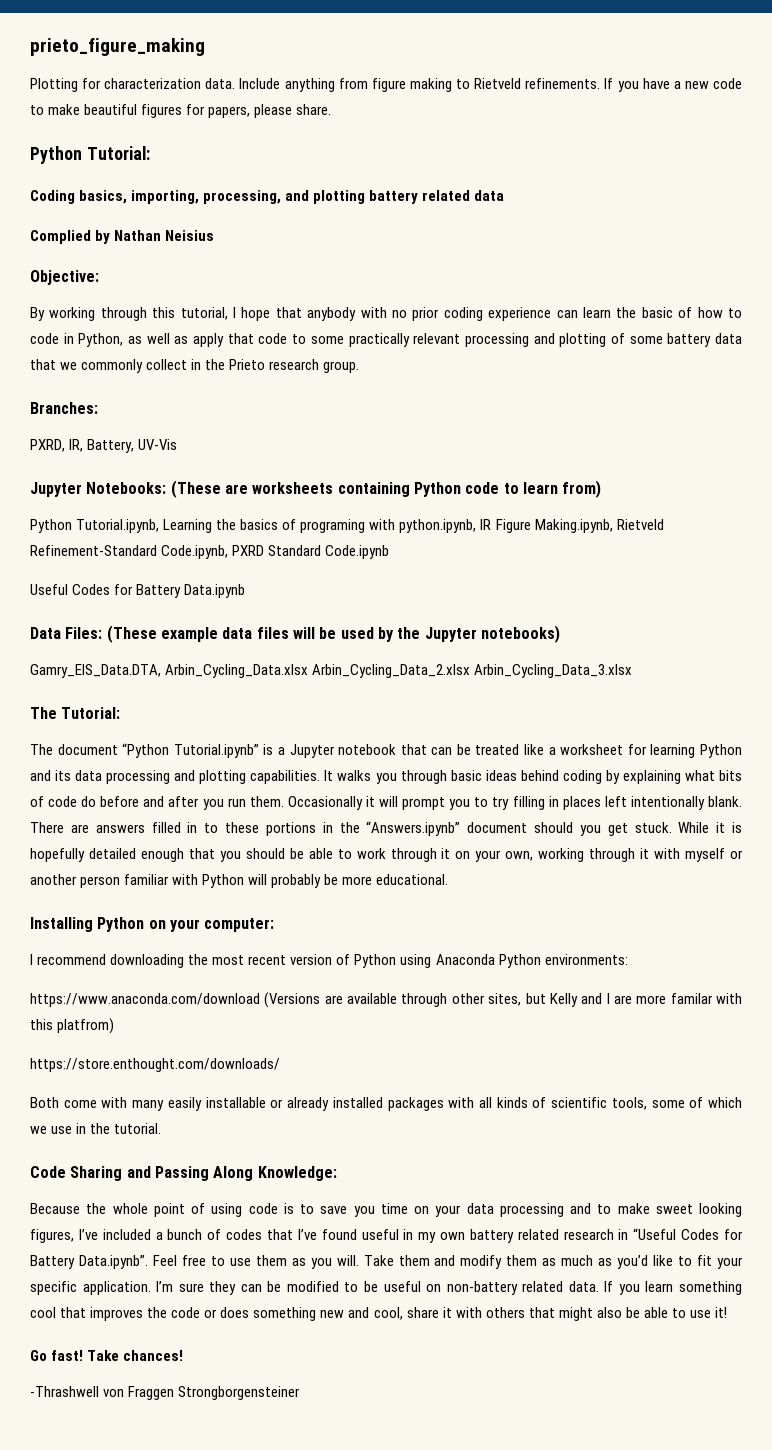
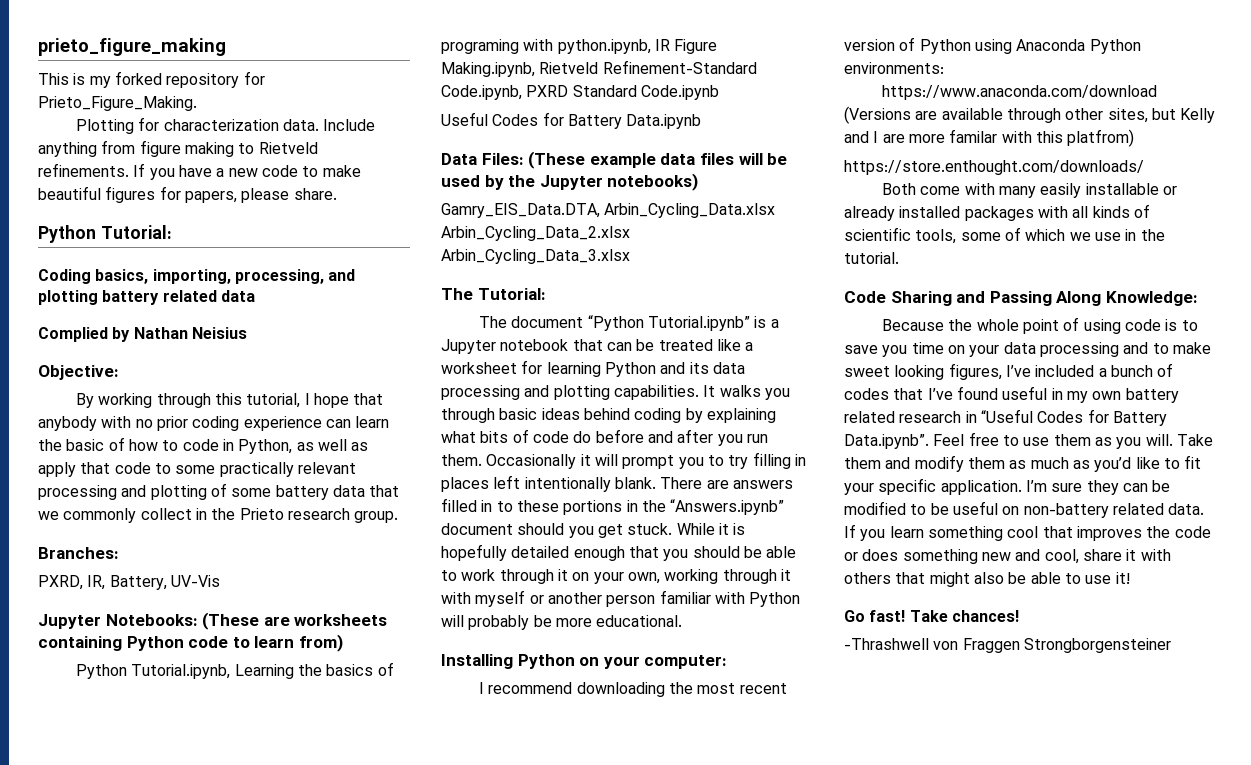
+ This is my forked repository for Prieto_Figure_Making.

